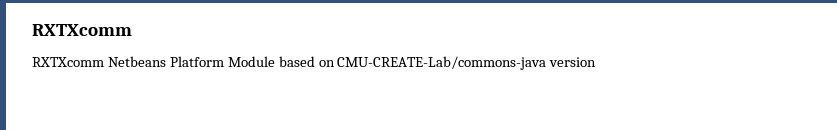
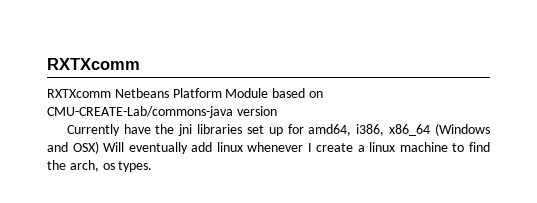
+ Currently have the jni libraries set up for amd64, i386, x86_64 (Windows and OSX) Will eventually add linux whenever I create a linux machine to find the arch, os types.

